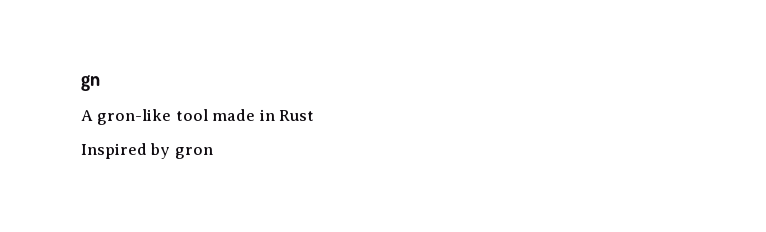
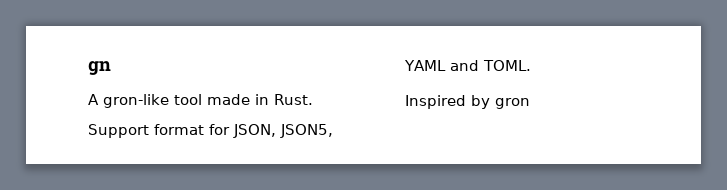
- A gron-like tool made in Rust
+ A gron-like tool made in Rust.
+ Support format for JSON, JSON5, YAML and TOML.

